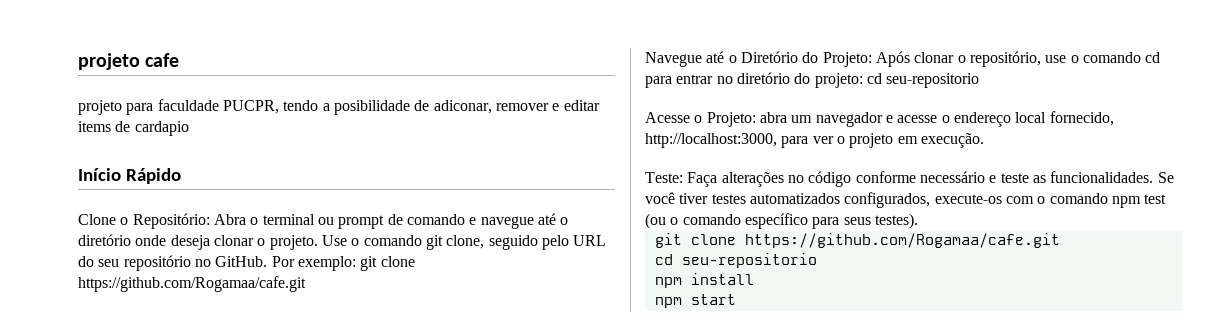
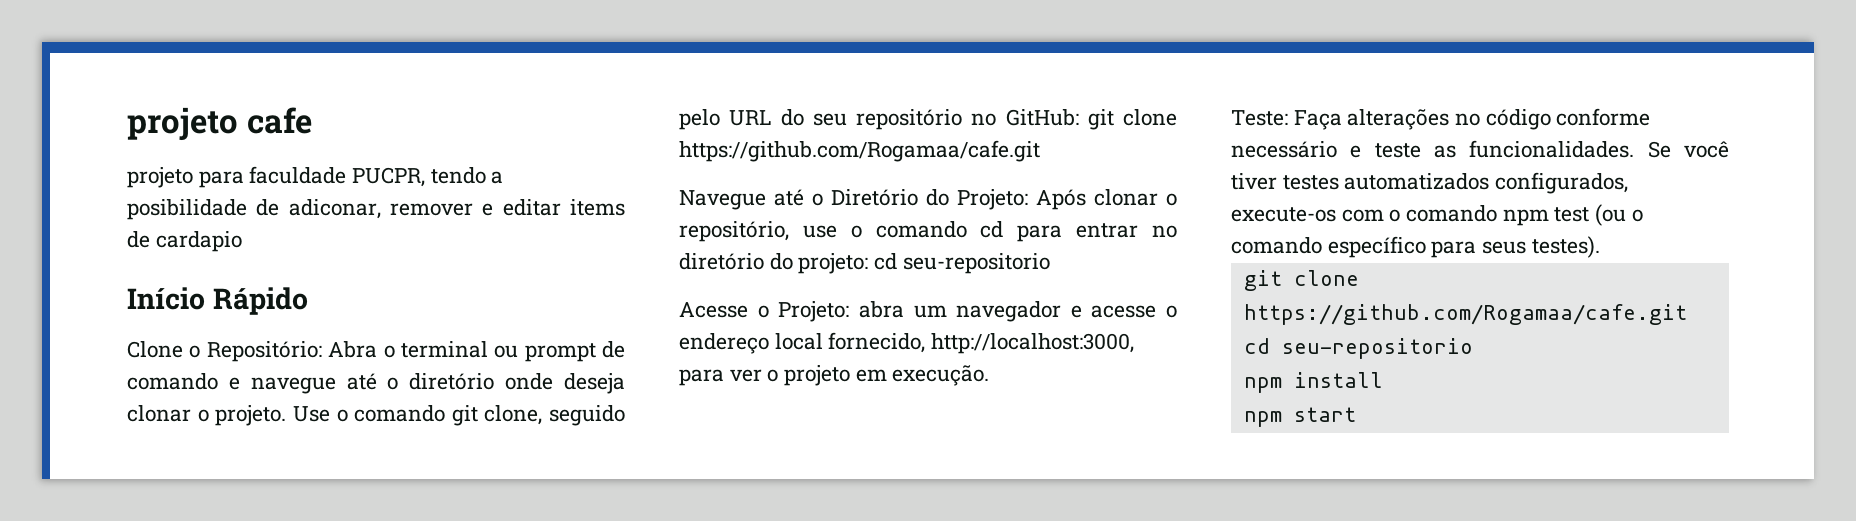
- Use o comando git clone, seguido pelo URL do seu repositório no GitHub. Por exemplo: git clone https://github.com/Rogamaa/cafe.git
+ Use o comando git clone, seguido pelo URL do seu repositório no GitHub: git clone https://github.com/Rogamaa/cafe.git

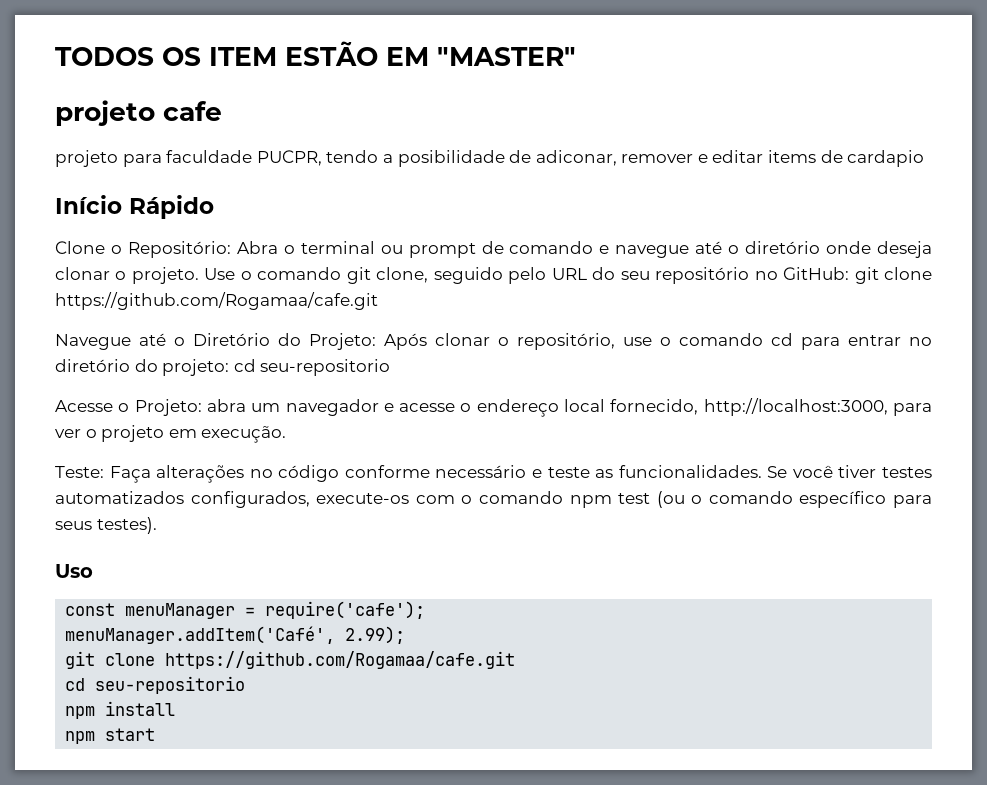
+ TODOS OS ITEM ESTÃO EM "MASTER"
+ Uso
+ const menuManager = require('cafe');
+ menuManager.addItem('Café', 2.99);

